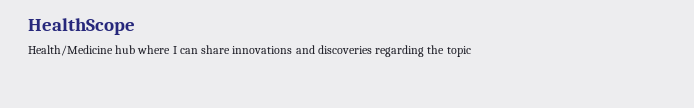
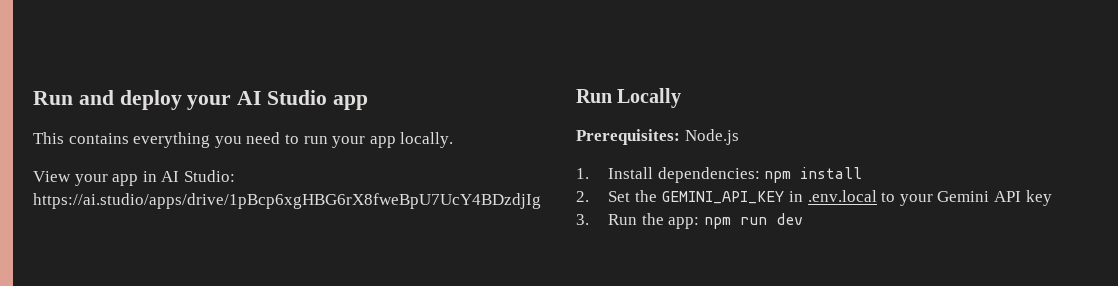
- HealthScope
- Health/Medicine hub where I can share innovations and discoveries regarding the topic
+ Run and deploy your AI Studio app
+ This contains everything you need to run your app locally.
+ View your app in AI Studio: https://ai.studio/apps/drive/1pBcp6xgHBG6rX8fweBpU7UcY4BDzdjIg
+ Run Locally
+ Prerequisites: Node.js
+ 1. Install dependencies: npm install
+ 2. Set the GEMINI_API_KEY in .env.local to your Gemini API key
+ 3. Run the app: npm run dev

